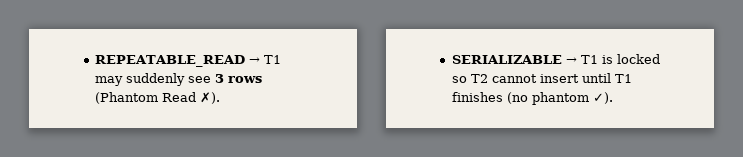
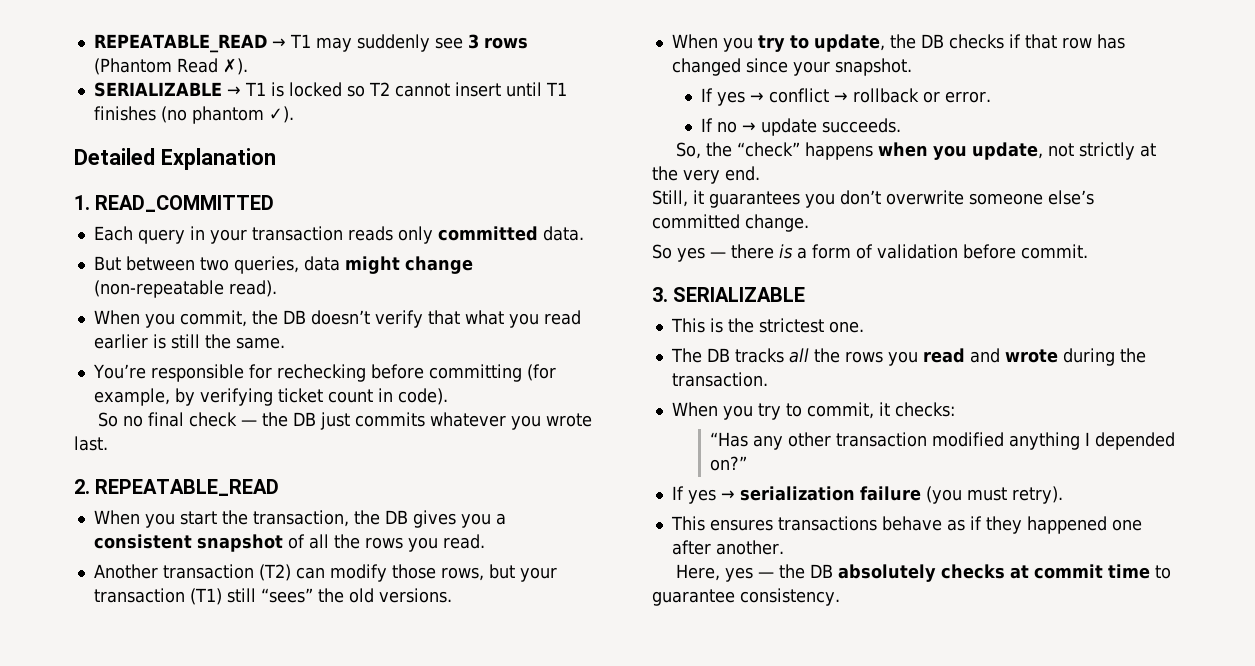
+ Detailed Explanation
+ 1. READ_COMMITTED
+ Each query in your transaction reads only committed data.
+ But between two queries, data might change (non-repeatable read).
+ When you commit, the DB doesn’t verify that what you read earlier is still the same.
+ You’re responsible for rechecking before committing (for example, by verifying ticket count in code).
+ So no final check — the DB just commits whatever you wrote last.
+ 2. REPEATABLE_READ
+ When you start the transaction, the DB gives you a consistent snapshot of all the rows you read.
+ Another transaction (T2) can modify those rows, but your transaction (T1) still “sees” the old versions.
+ When you try to update, the DB checks if that row has changed since your snapshot.
+ If yes → conflict → rollback or error.
+ If no → update succeeds.
+ So, the “check” happens when you update, not strictly at the very end.
+ Still, it guarantees you don’t overwrite someone else’s committed change.
+ So yes — there is a form of validation before commit.
+ 3. SERIALIZABLE
+ This is the strictest one.
+ The DB tracks all the rows you read and wrote during the transaction.
+ When you try to commit, it checks:
+ “Has any other transaction modified anything I depended on?”
+ If yes → serialization failure (you must retry).
+ This ensures transactions behave as if they happened one after another.
+ Here, yes — the DB absolutely checks at commit time to guarantee consistency.

